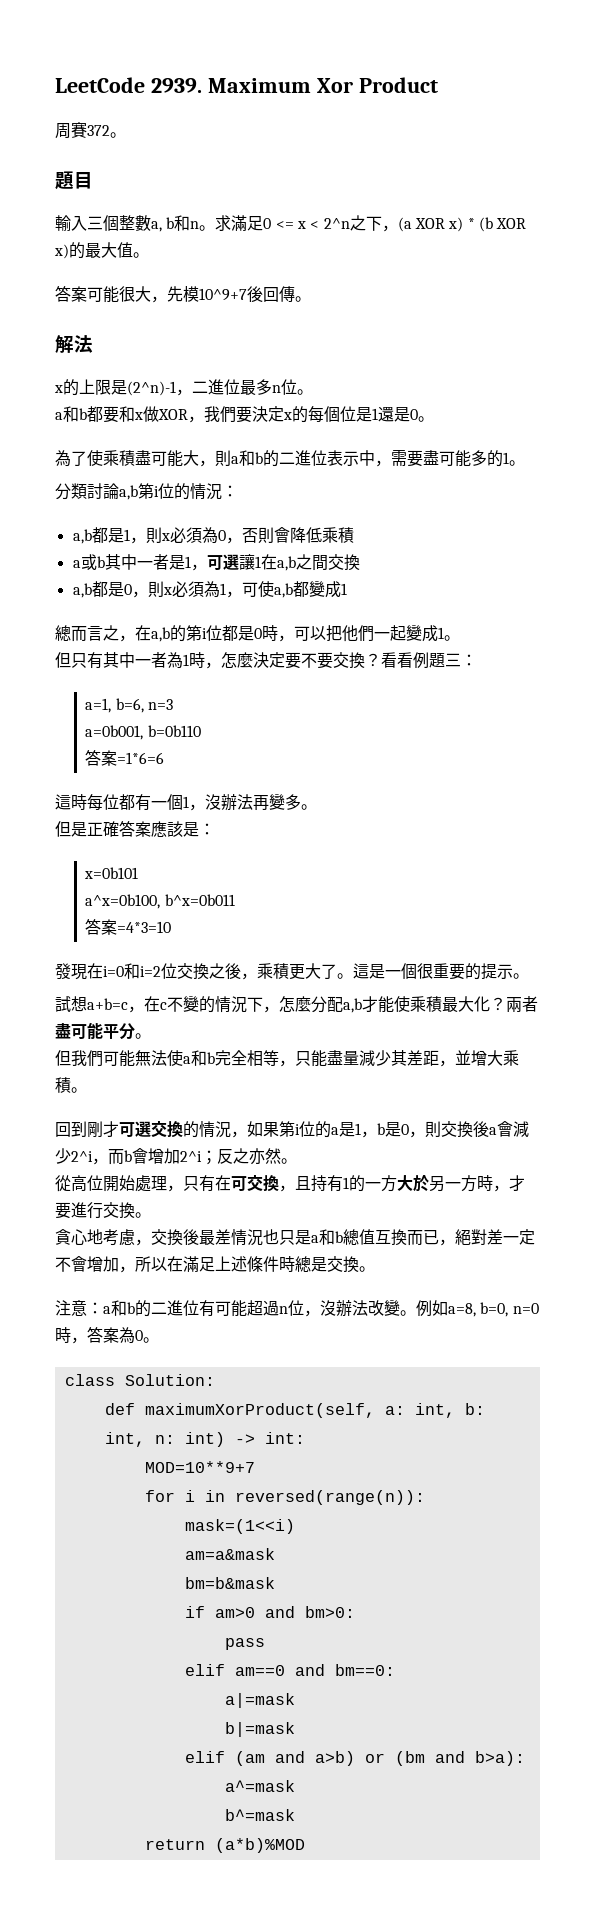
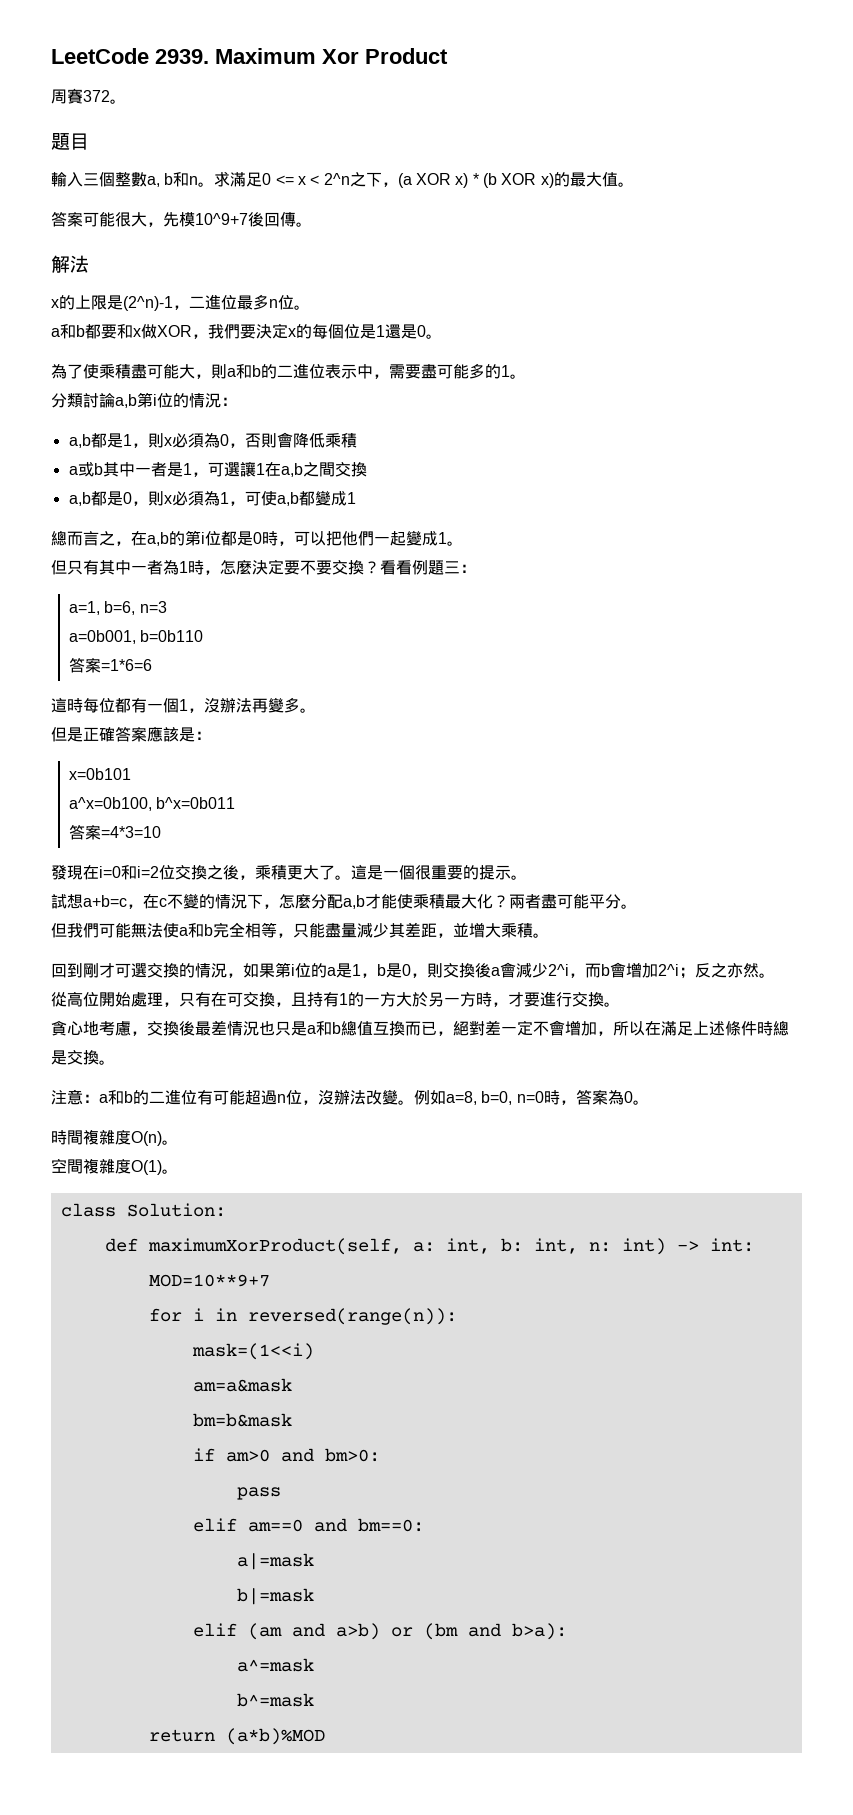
+ 時間複雜度O(n)。
+ 空間複雜度O(1)。

